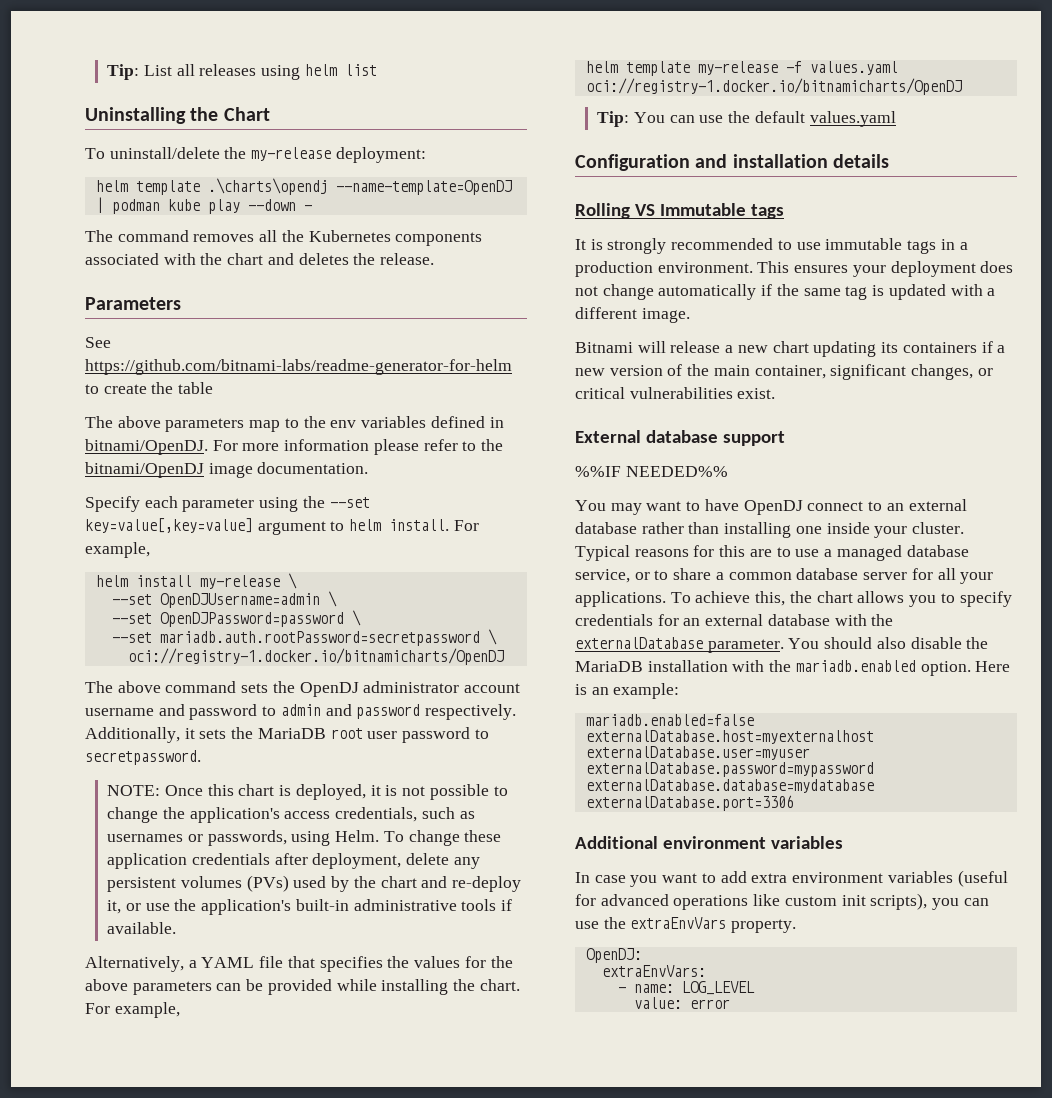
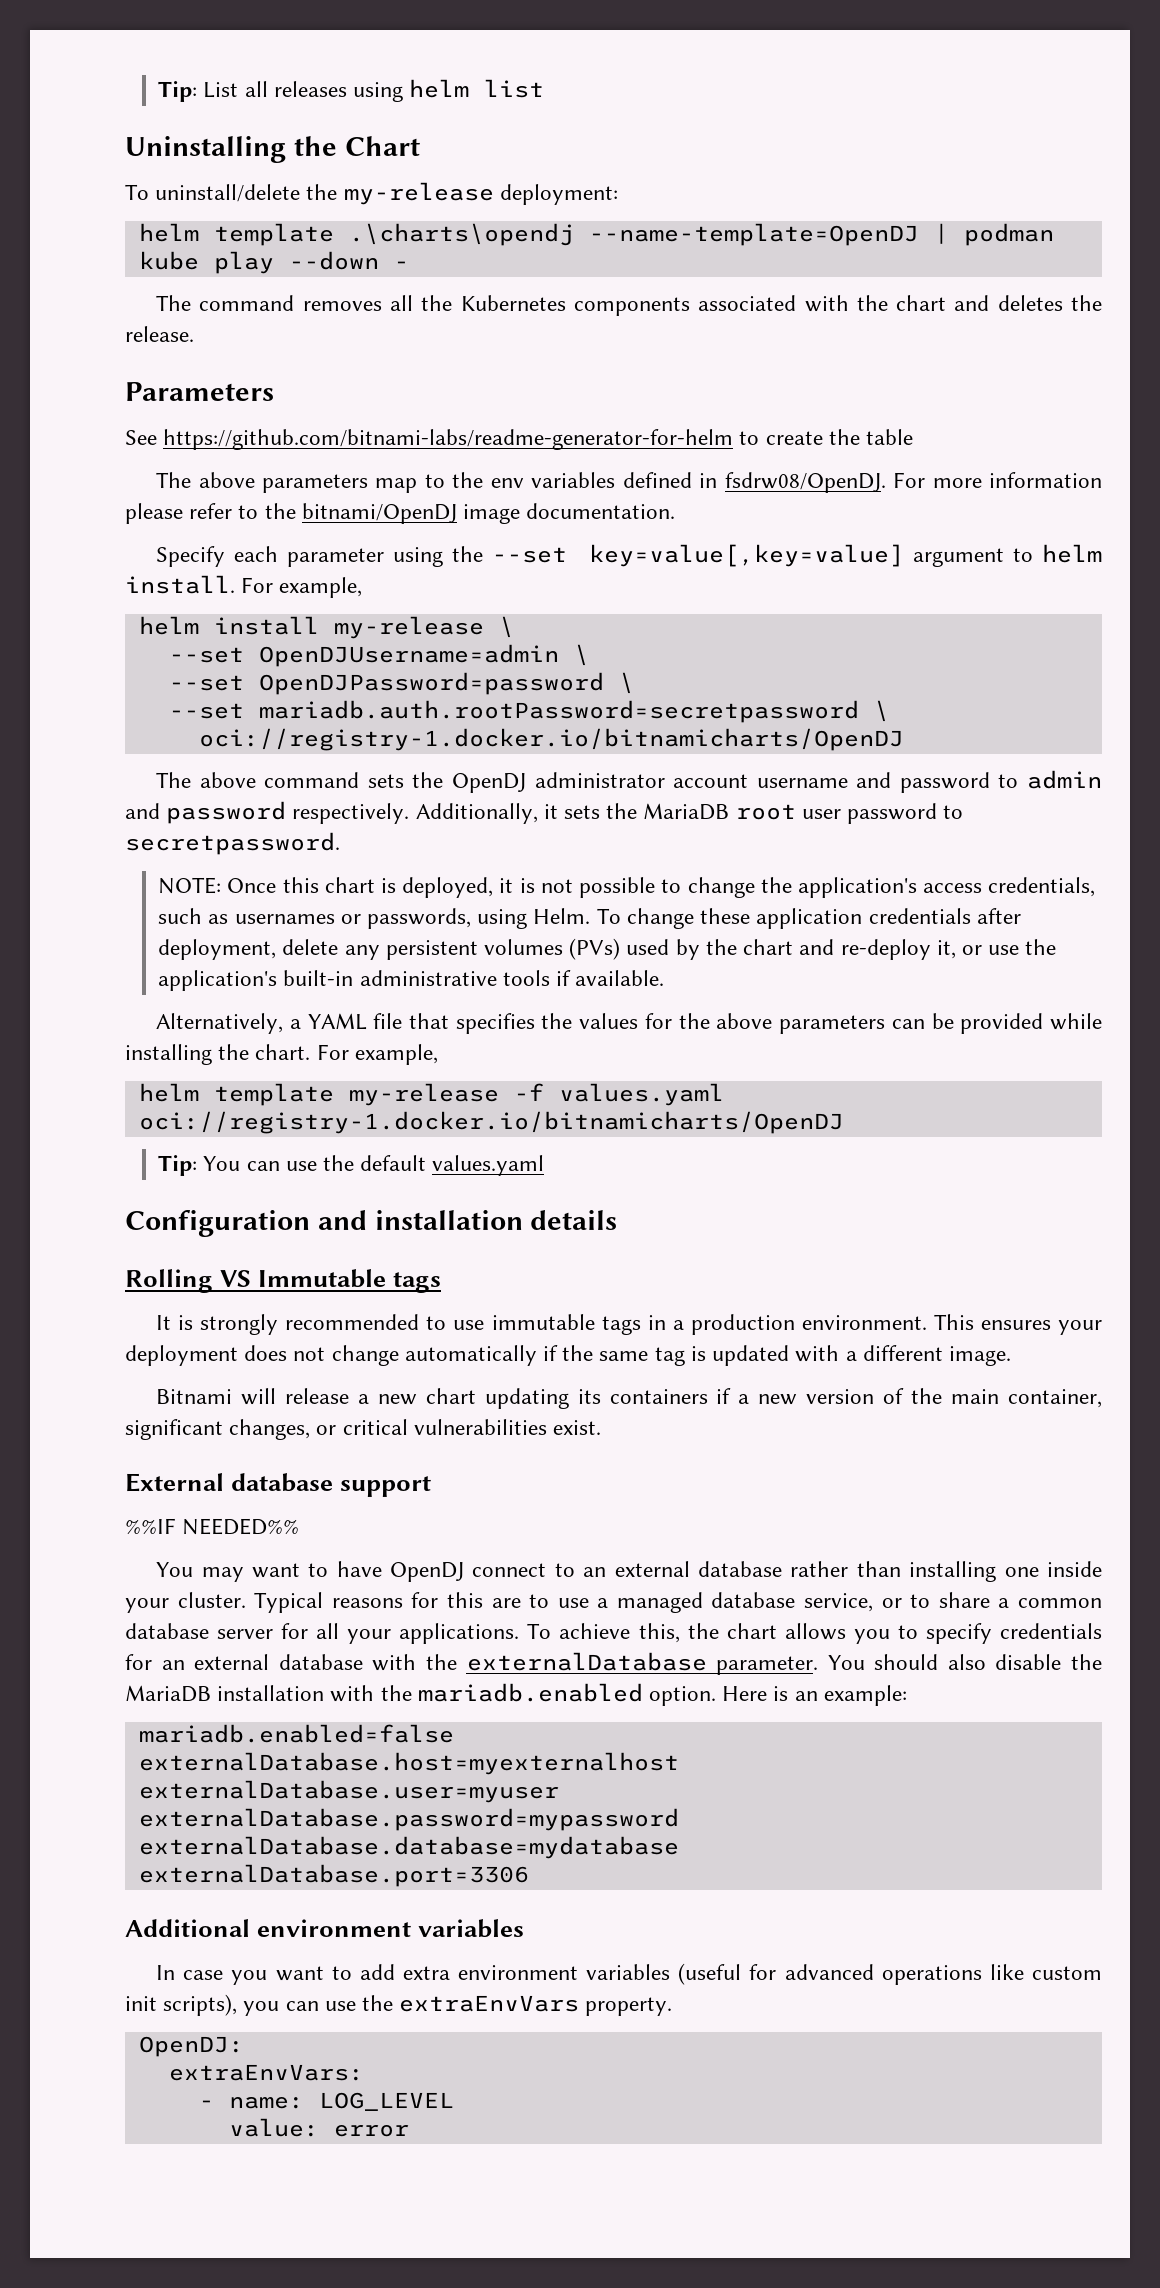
- The above parameters map to the env variables defined in bitnami/OpenDJ.
+ The above parameters map to the env variables defined in fsdrw08/OpenDJ.

